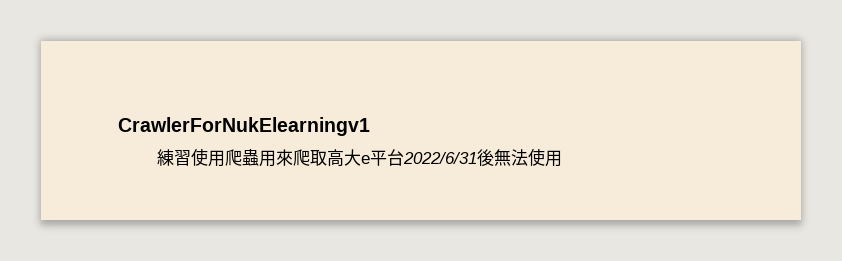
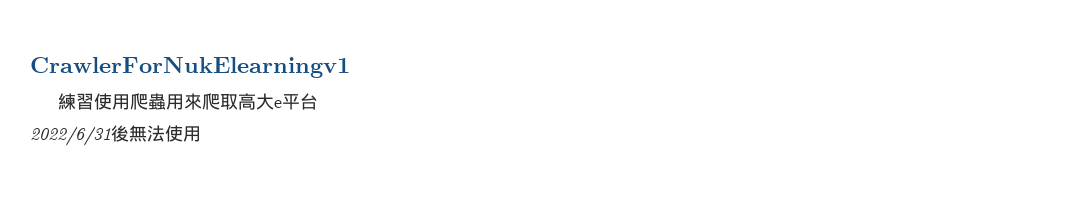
- 練習使用爬蟲用來爬取高大e平台2022/6/31後無法使用
+ 練習使用爬蟲用來爬取高大e平台
+ 2022/6/31後無法使用

